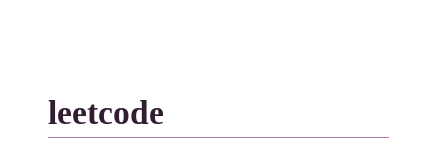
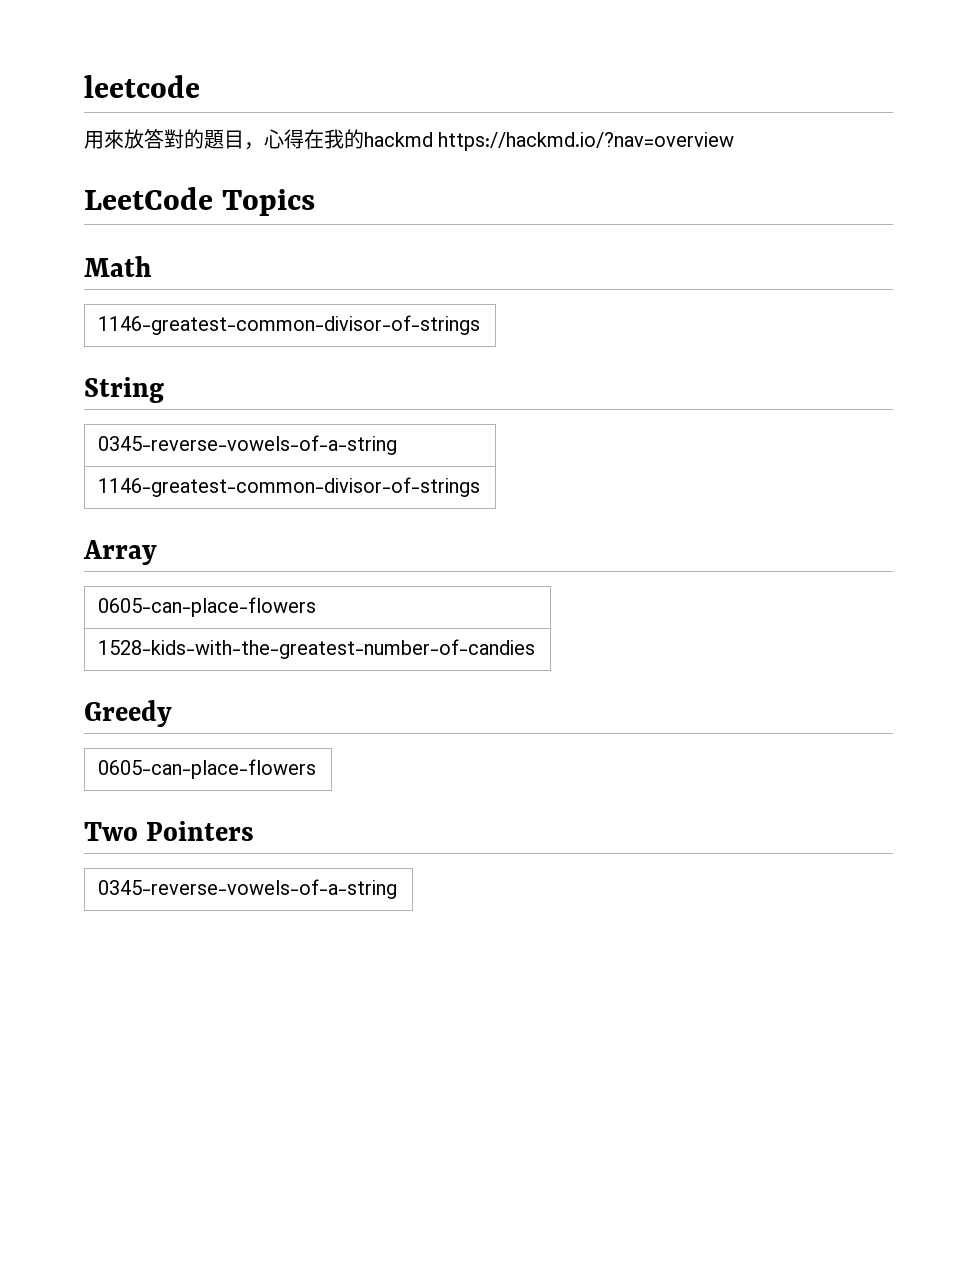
+ 用來放答對的題目，心得在我的hackmd https://hackmd.io/?nav=overview
+ LeetCode Topics
+ Math
+ 1146-greatest-common-divisor-of-strings
+ String
+ 0345-reverse-vowels-of-a-string
+ 1146-greatest-common-divisor-of-strings
+ Array
+ 0605-can-place-flowers
+ 1528-kids-with-the-greatest-number-of-candies
+ Greedy
+ 0605-can-place-flowers
+ Two Pointers
+ 0345-reverse-vowels-of-a-string

